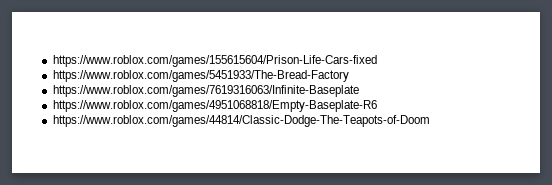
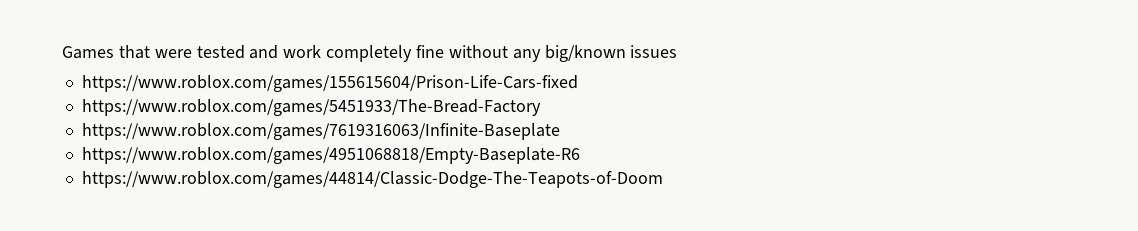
+ Games that were tested and work completely fine without any big/known issues

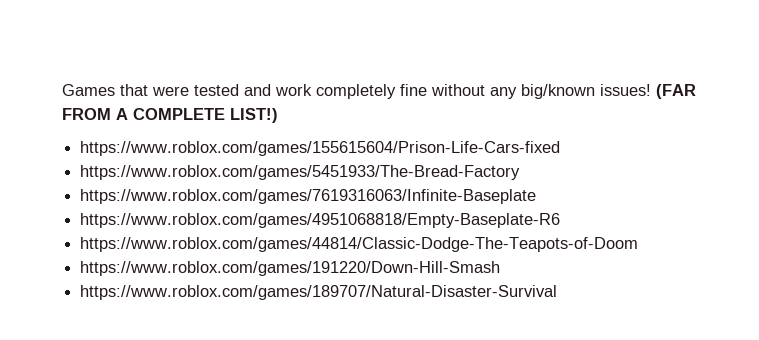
- Games that were tested and work completely fine without any big/known issues
+ Games that were tested and work completely fine without any big/known issues! (FAR FROM A COMPLETE LIST!)
+ https://www.roblox.com/games/191220/Down-Hill-Smash
+ https://www.roblox.com/games/189707/Natural-Disaster-Survival

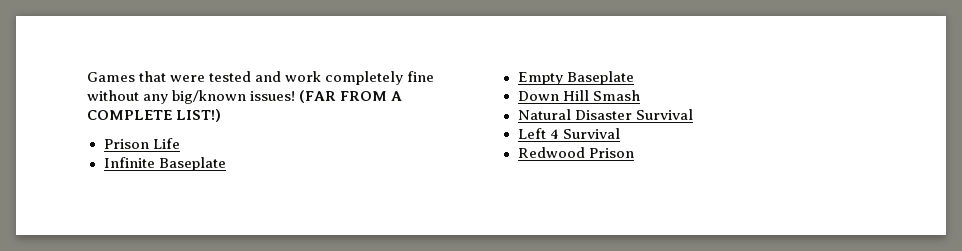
- https://www.roblox.com/games/155615604/Prison-Life-Cars-fixed
- https://www.roblox.com/games/5451933/The-Bread-Factory
- https://www.roblox.com/games/7619316063/Infinite-Baseplate
- https://www.roblox.com/games/4951068818/Empty-Baseplate-R6
- https://www.roblox.com/games/44814/Classic-Dodge-The-Teapots-of-Doom
- https://www.roblox.com/games/191220/Down-Hill-Smash
- https://www.roblox.com/games/189707/Natural-Disaster-Survival
+ Prison Life
+ Infinite Baseplate
+ Empty Baseplate
+ Down Hill Smash
+ Natural Disaster Survival
+ Left 4 Survival
+ Redwood Prison

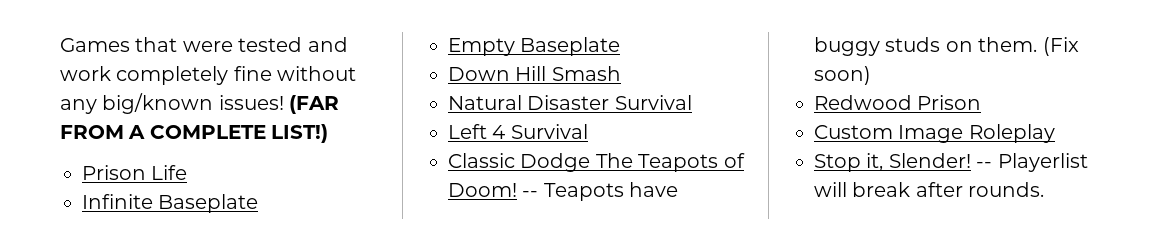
+ Classic Dodge The Teapots of Doom! -- Teapots have buggy studs on them. (Fix soon)
  Redwood Prison
+ Custom Image Roleplay
+ Stop it, Slender! -- Playerlist will break after rounds.

